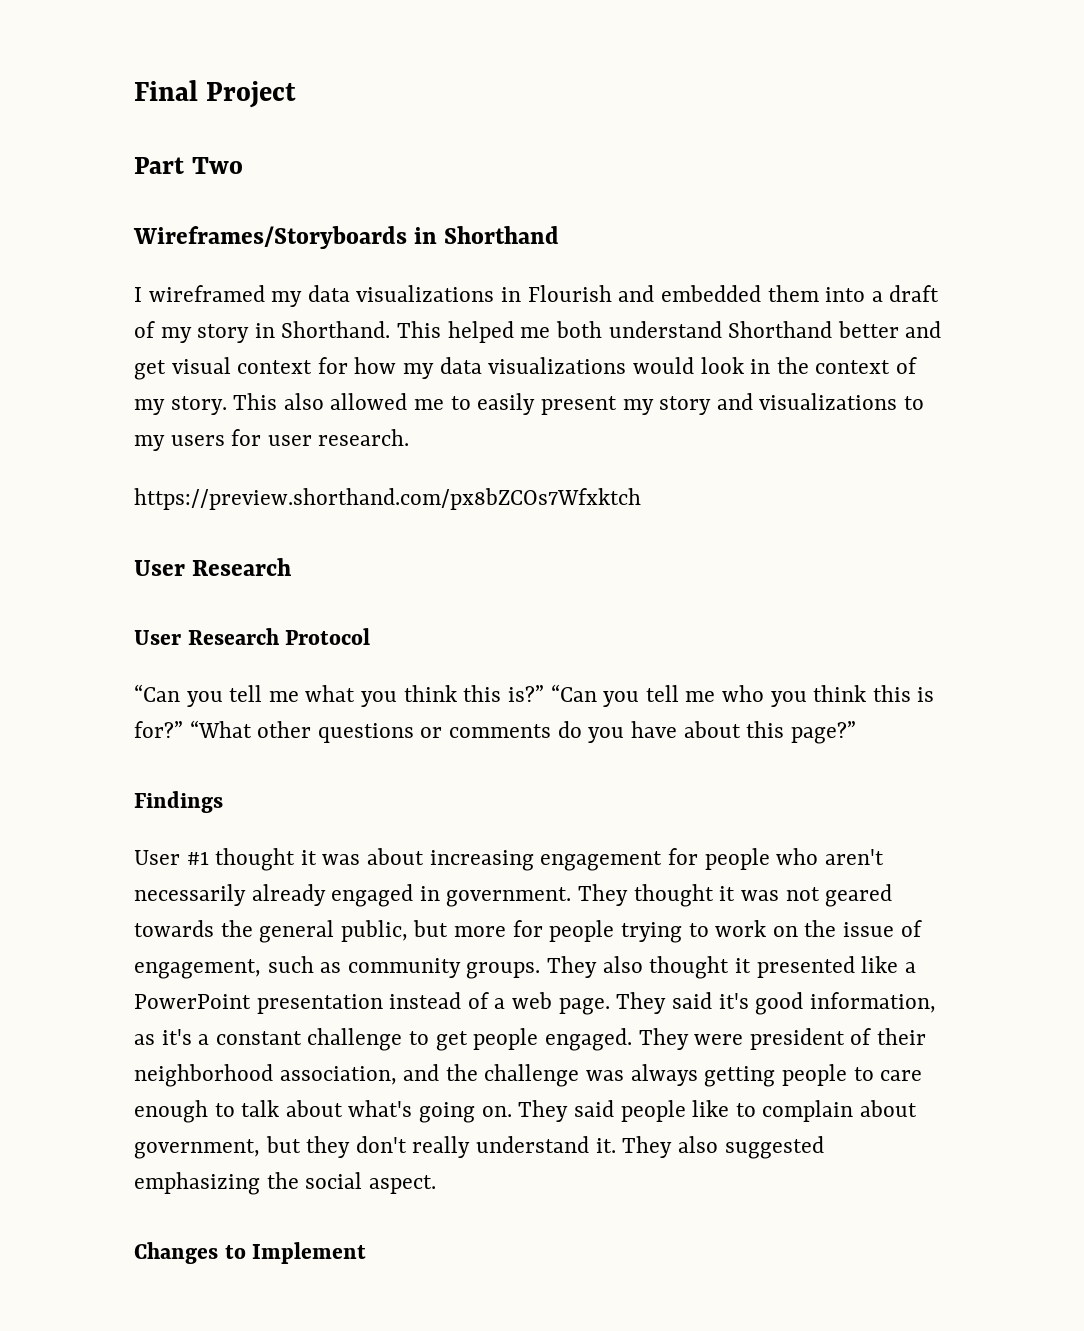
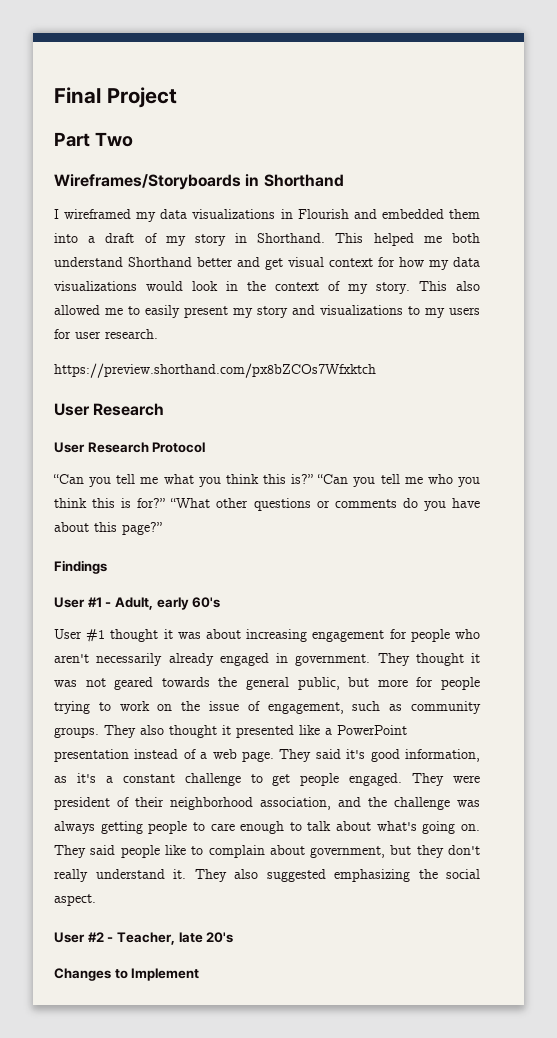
+ User #1 - Adult, early 60's
+ User #2 - Teacher, late 20's

